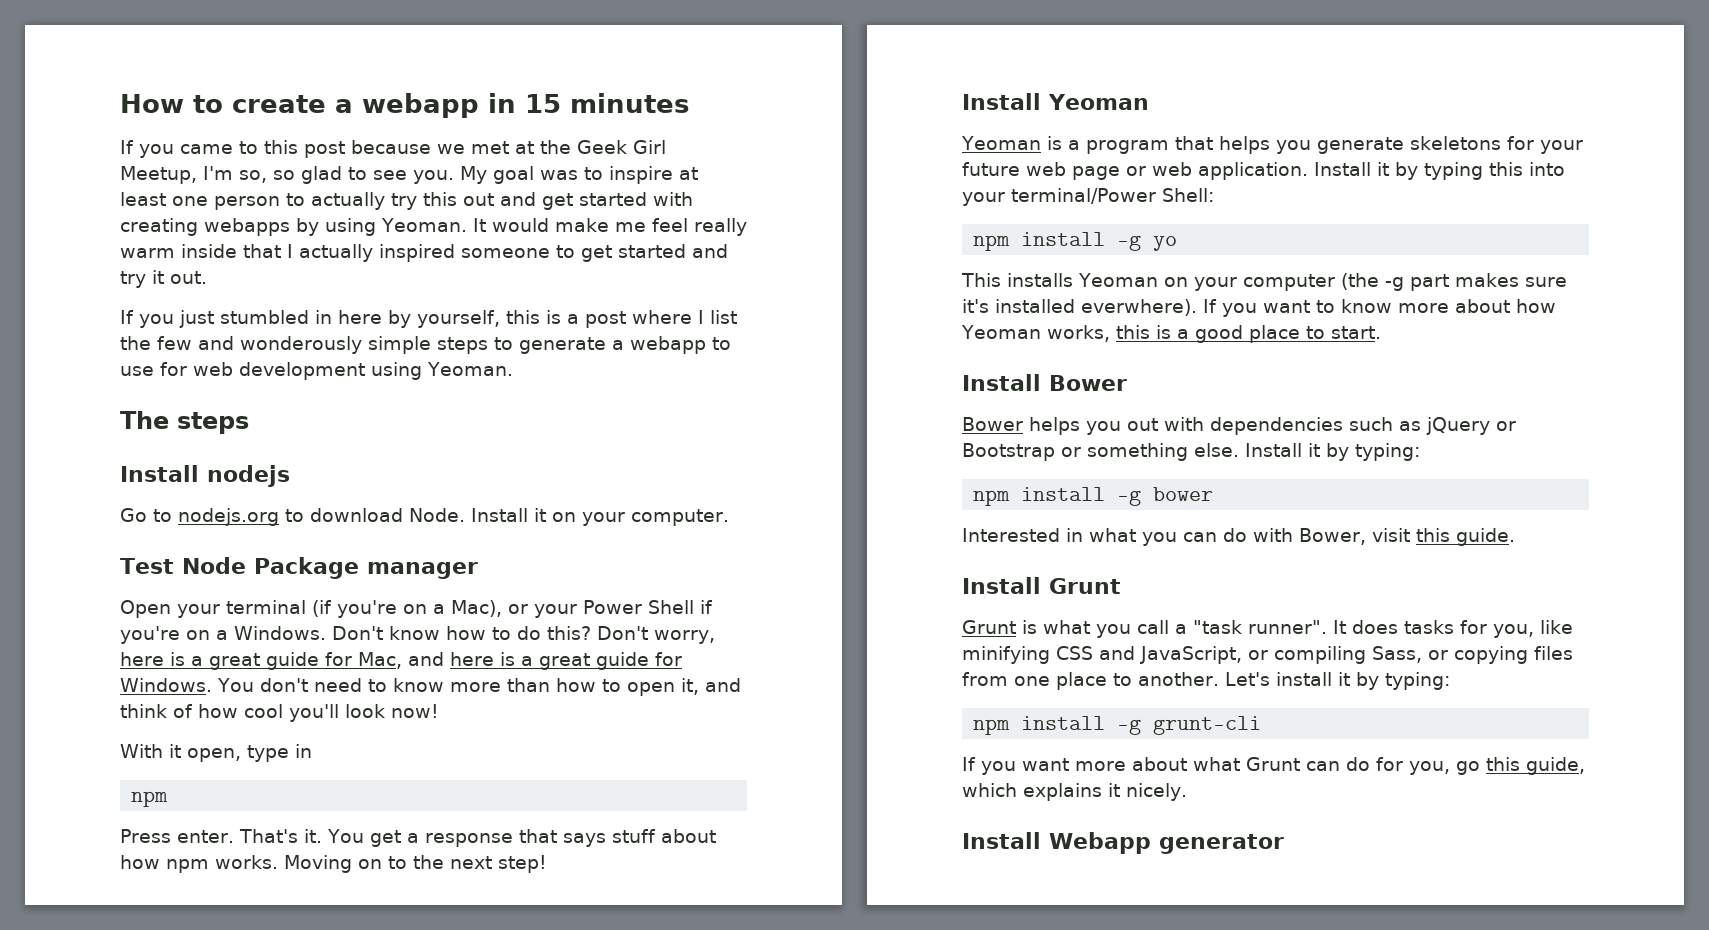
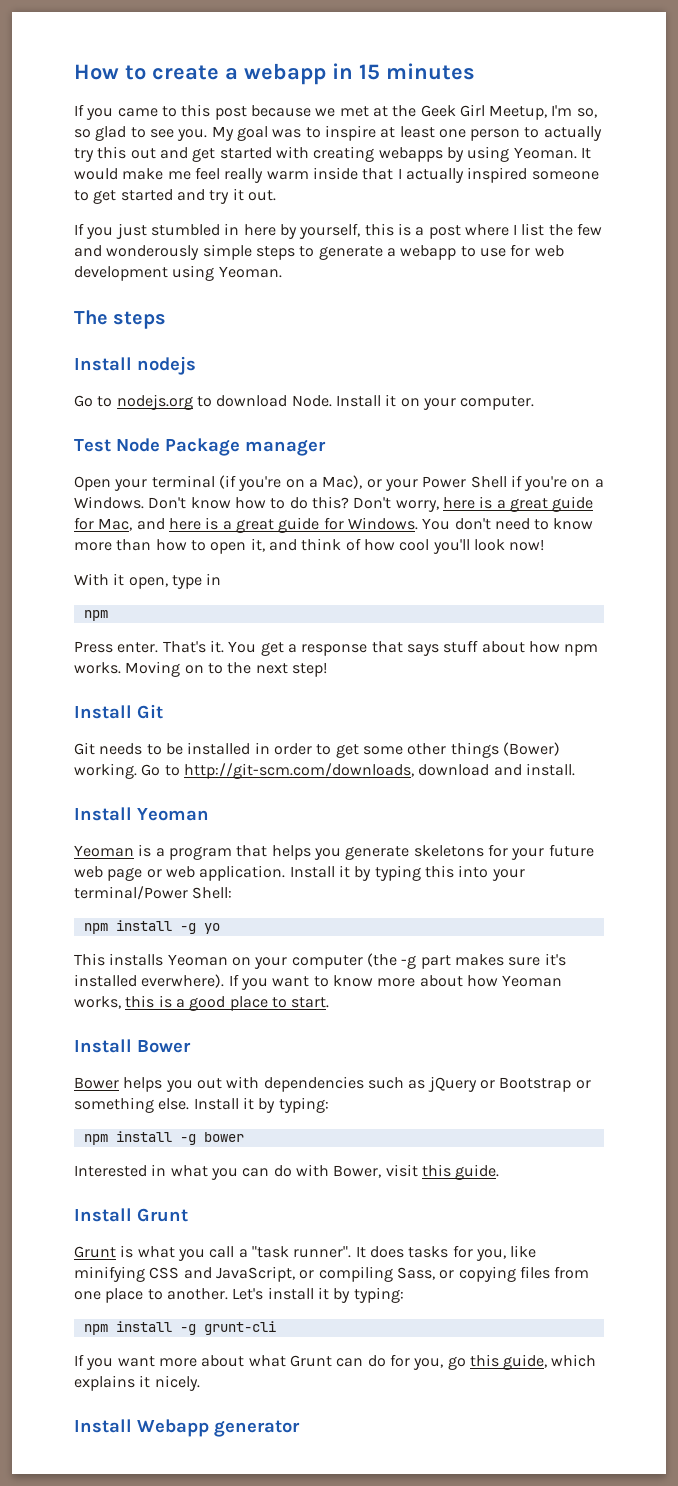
+ Install Git
+ Git needs to be installed in order to get some other things (Bower) working. Go to http://git-scm.com/downloads, download and install.

